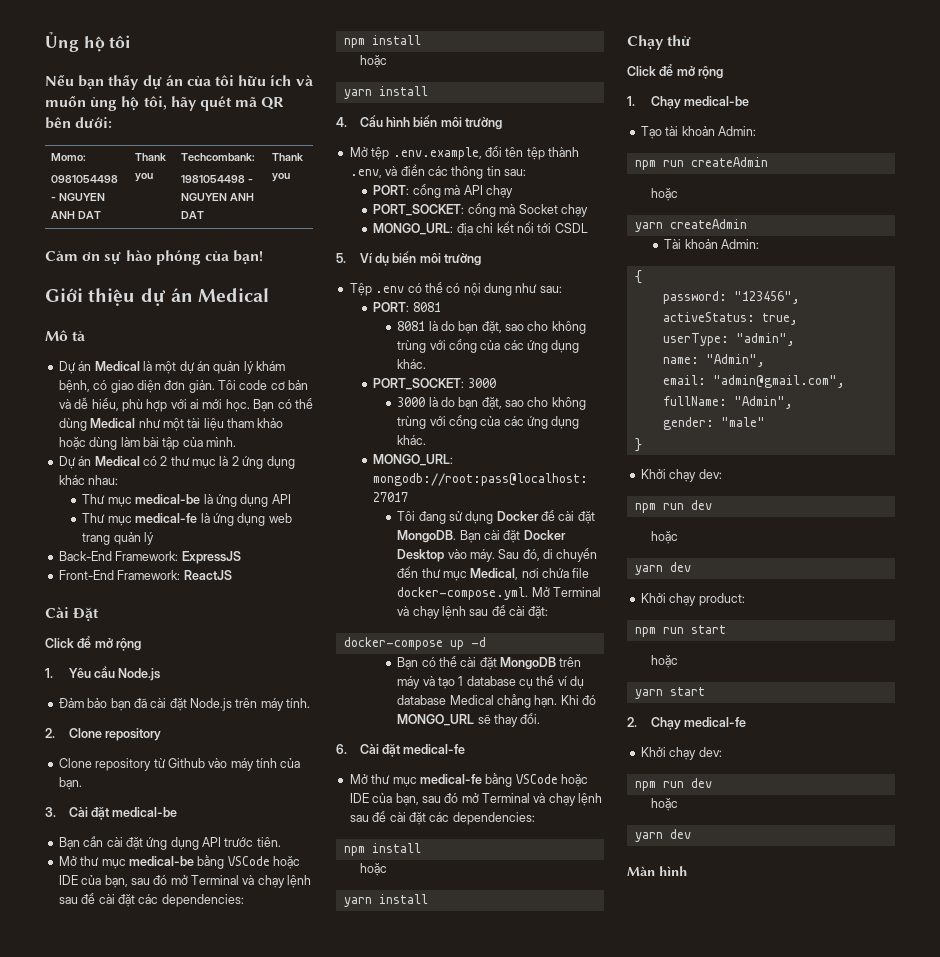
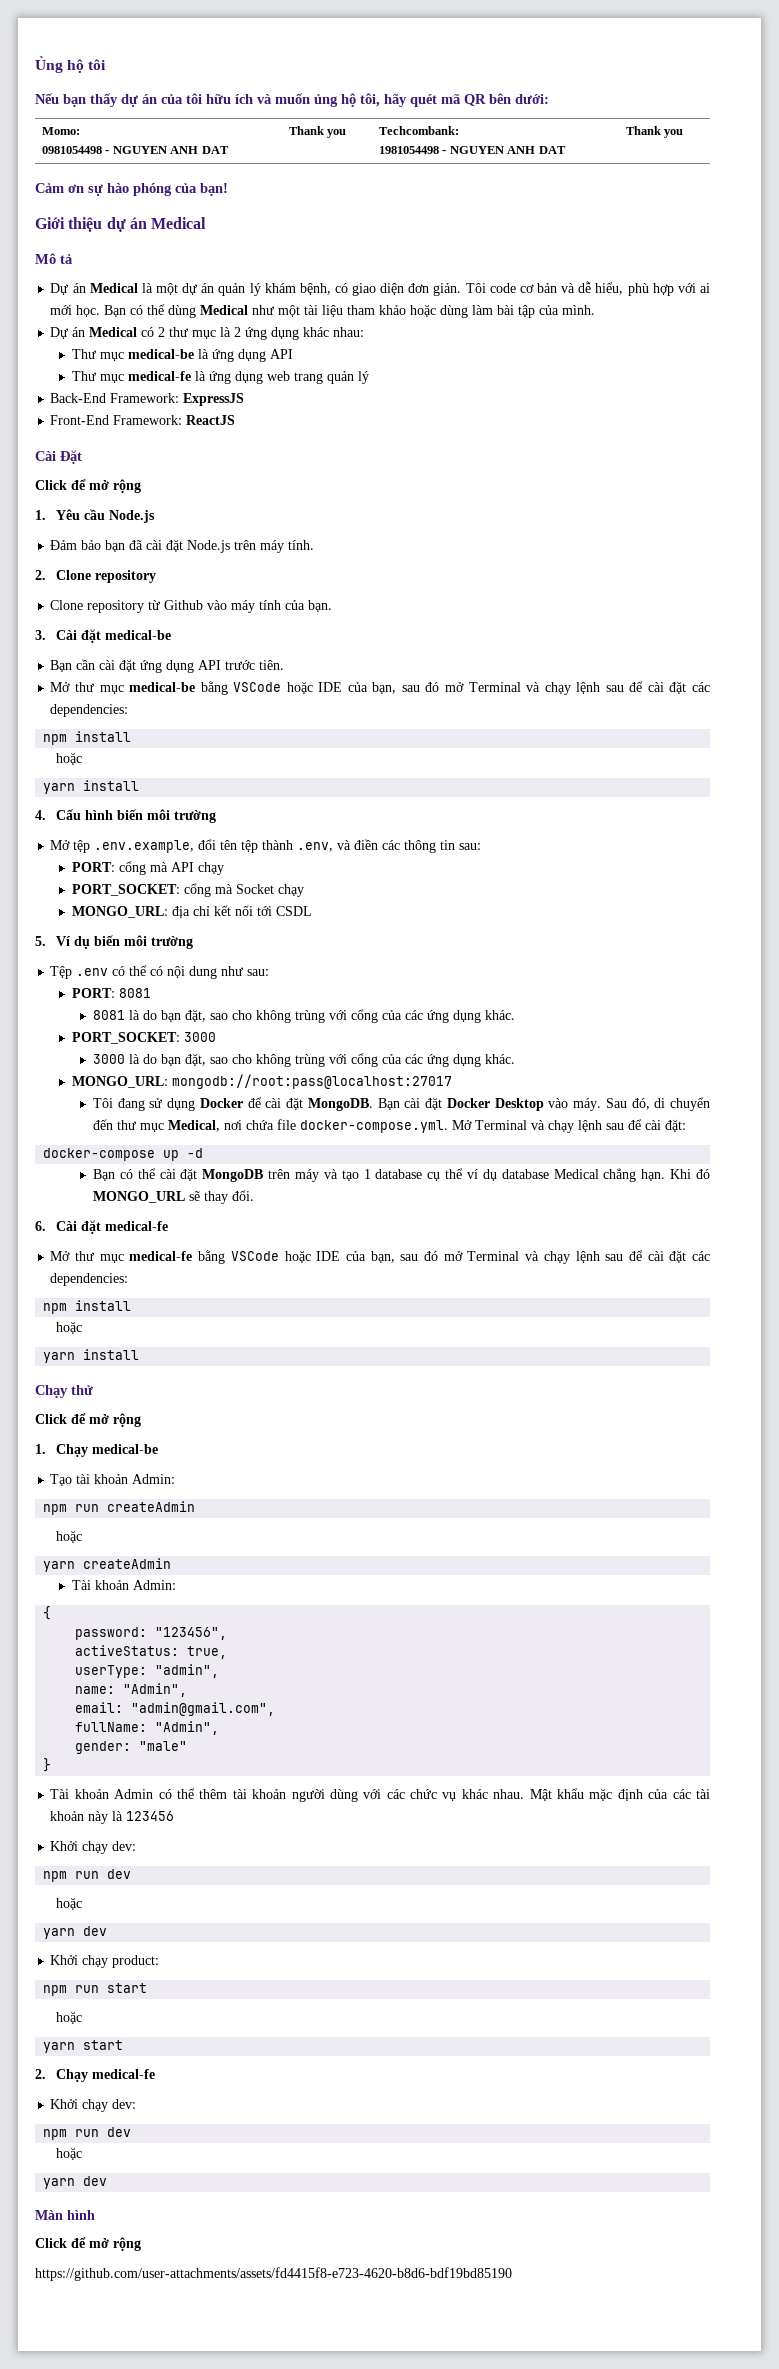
+ Tài khoản Admin có thể thêm tài khoản người dùng với các chức vụ khác nhau. Mật khẩu mặc định của các tài khoản này là 123456
  Màn hình
+ Click để mở rộng
+ https://github.com/user-attachments/assets/fd4415f8-e723-4620-b8d6-bdf19bd85190

